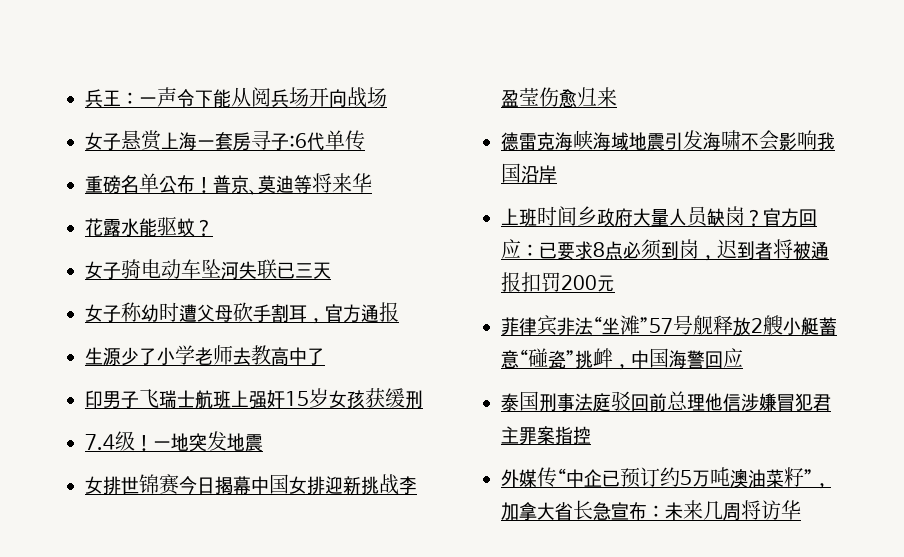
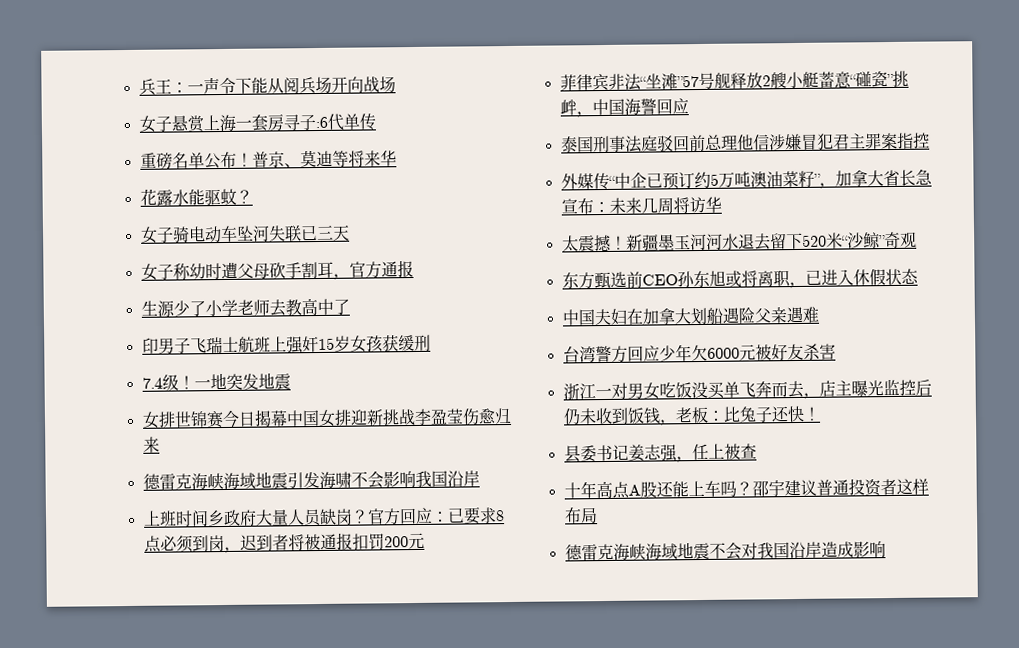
+ 太震撼！新疆墨玉河河水退去留下520米“沙鲸”奇观
+ 东方甄选前CEO孙东旭或将离职，已进入休假状态
+ 中国夫妇在加拿大划船遇险父亲遇难
+ 台湾警方回应少年欠6000元被好友杀害
+ 浙江一对男女吃饭没买单飞奔而去，店主曝光监控后仍未收到饭钱，老板：比兔子还快！
+ 县委书记姜志强，任上被查
+ 十年高点A股还能上车吗？邵宇建议普通投资者这样布局
+ 德雷克海峡海域地震不会对我国沿岸造成影响

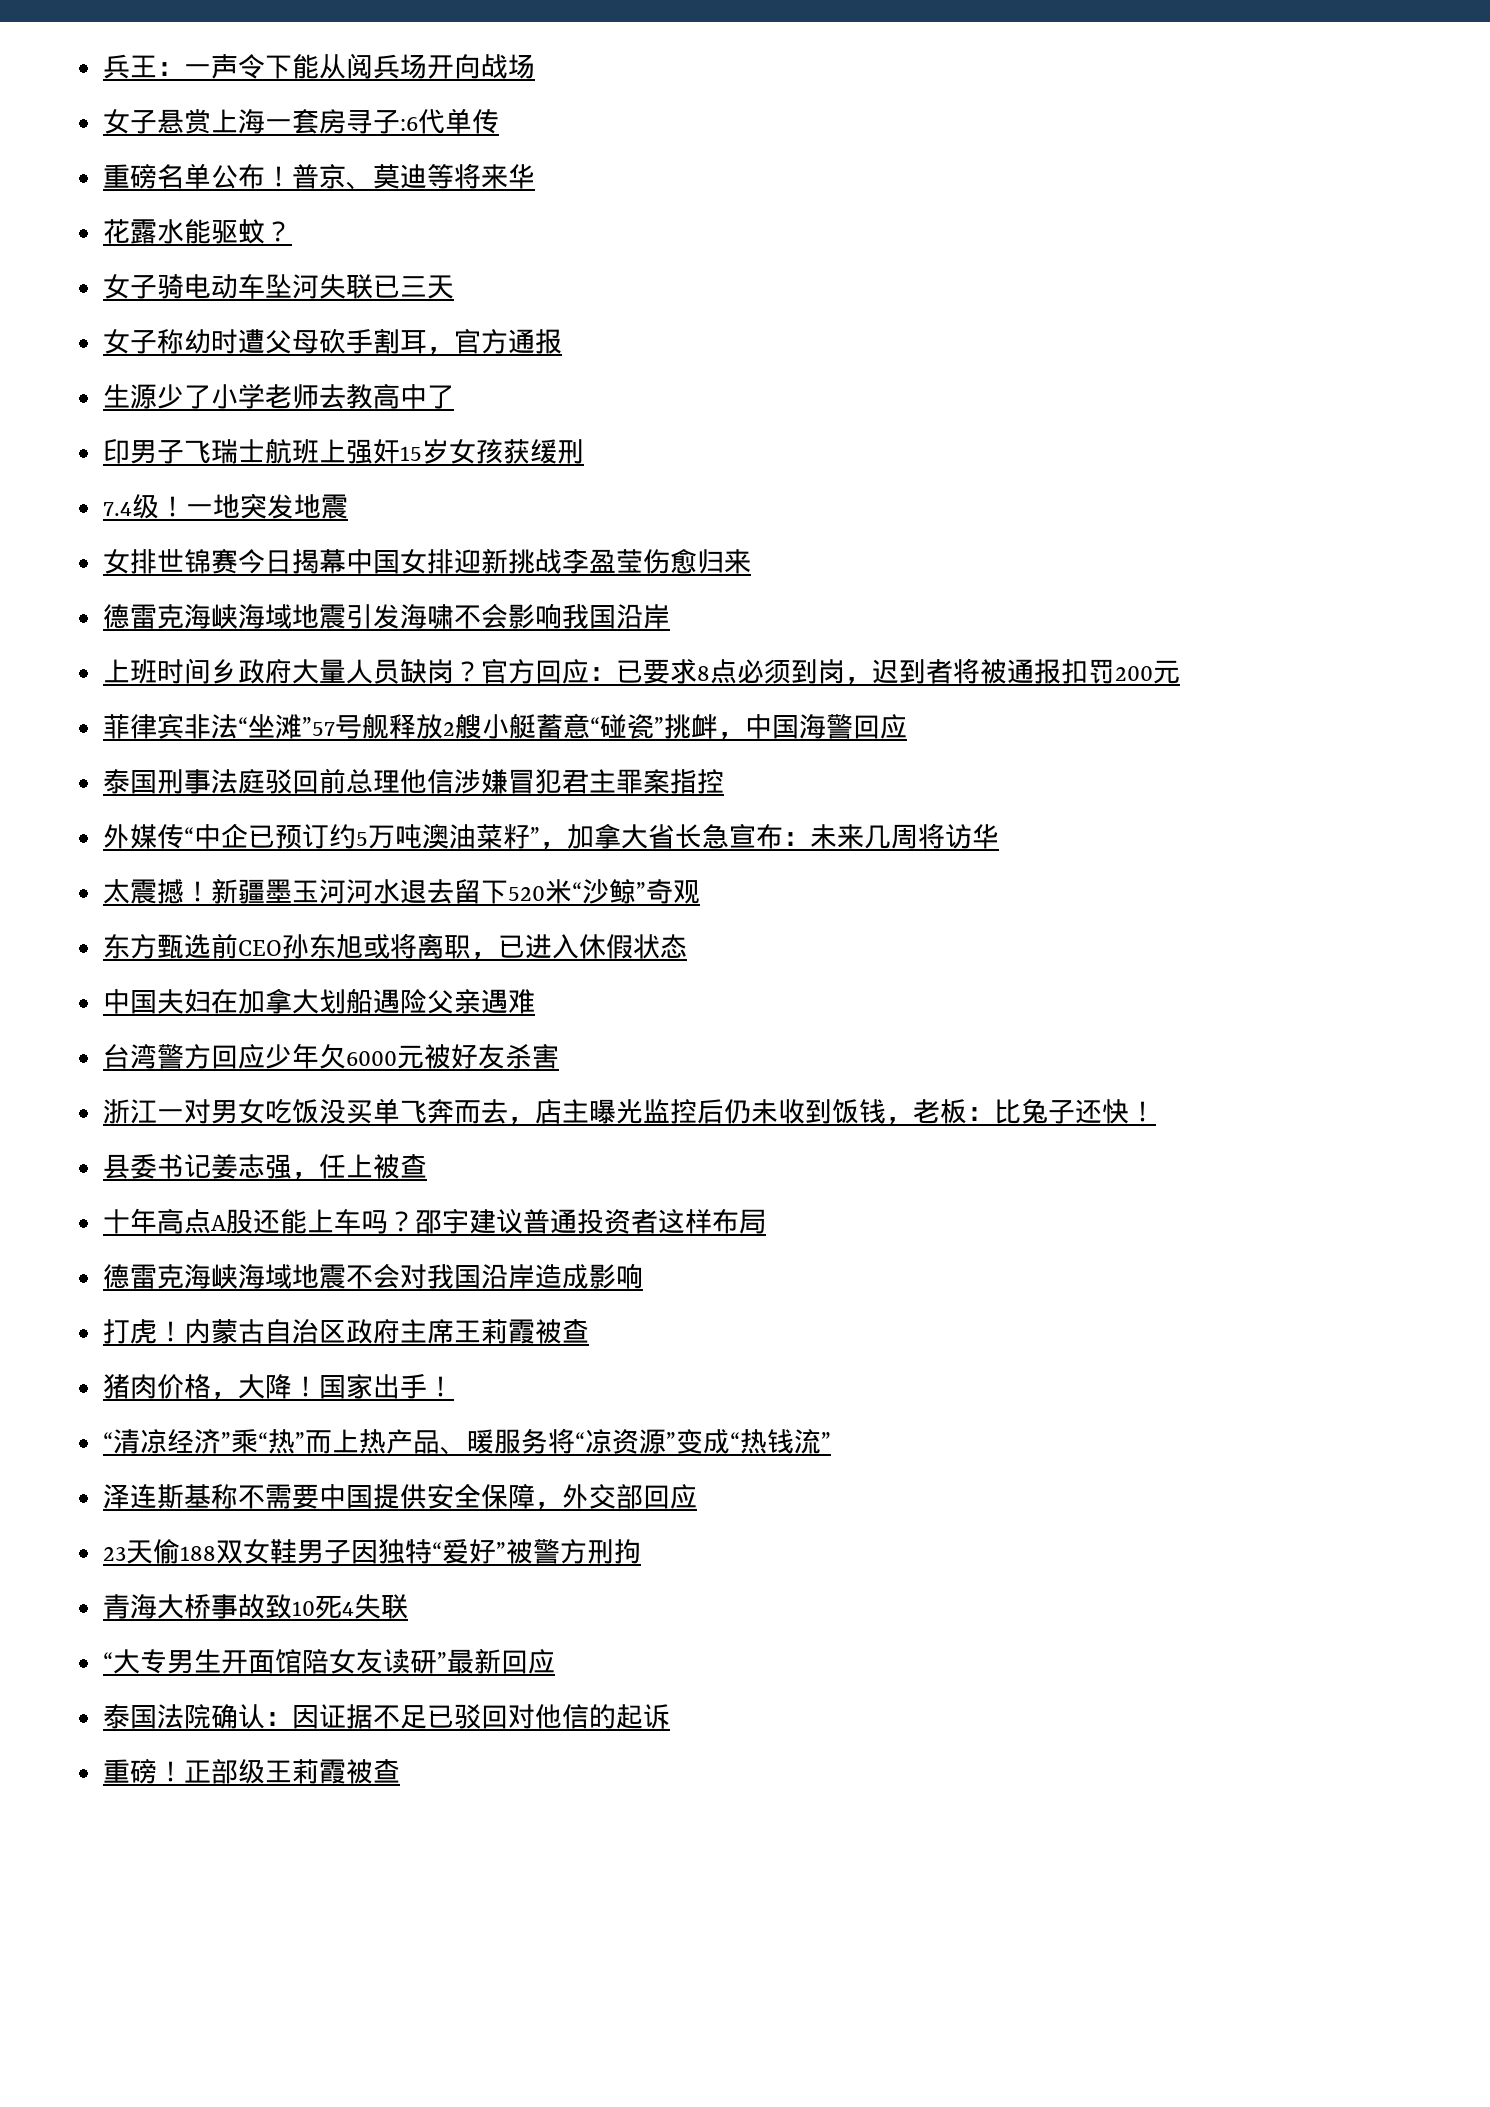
+ 打虎！内蒙古自治区政府主席王莉霞被查
+ 猪肉价格，大降！国家出手！
+ “清凉经济”乘“热”而上热产品、暖服务将“凉资源”变成“热钱流”
+ 泽连斯基称不需要中国提供安全保障，外交部回应
+ 23天偷188双女鞋男子因独特“爱好”被警方刑拘
+ 青海大桥事故致10死4失联
+ “大专男生开面馆陪女友读研”最新回应
+ 泰国法院确认：因证据不足已驳回对他信的起诉
+ 重磅！正部级王莉霞被查

